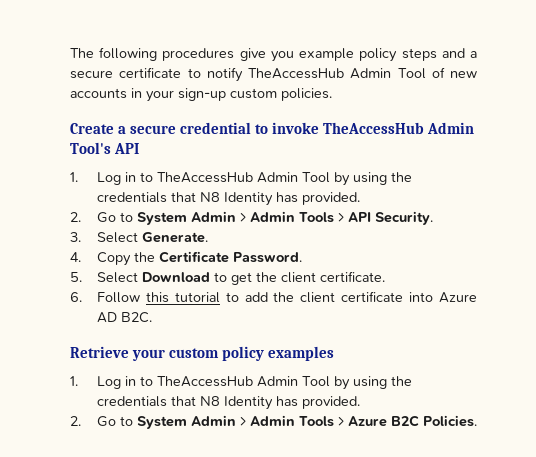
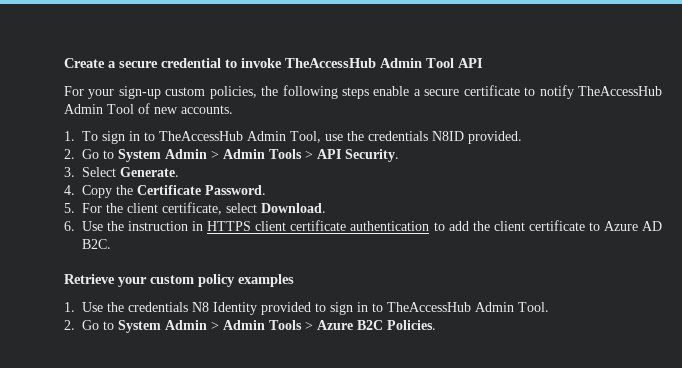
- The following procedures give you example policy steps and a secure certificate to notify TheAccessHub Admin Tool of new accounts in your sign-up custom policies.
- Create a secure credential to invoke TheAccessHub Admin Tool's API
- 1. Log in to TheAccessHub Admin Tool by using the credentials that N8 Identity has provided.
+ Create a secure credential to invoke TheAccessHub Admin Tool API
+ For your sign-up custom policies, the following steps enable a secure certificate to notify TheAccessHub Admin Tool of new accounts.
+ 1. To sign in to TheAccessHub Admin Tool, use the credentials N8ID provided.
- 5. Select Download to get the client certificate.
- 6. Follow this tutorial to add the client certificate into Azure AD B2C.
+ 5. For the client certificate, select Download.
+ 6. Use the instruction in HTTPS client certificate authentication to add the client certificate to Azure AD B2C.
  Retrieve your custom policy examples
- 1. Log in to TheAccessHub Admin Tool by using the credentials that N8 Identity has provided.
+ 1. Use the credentials N8 Identity provided to sign in to TheAccessHub Admin Tool.

